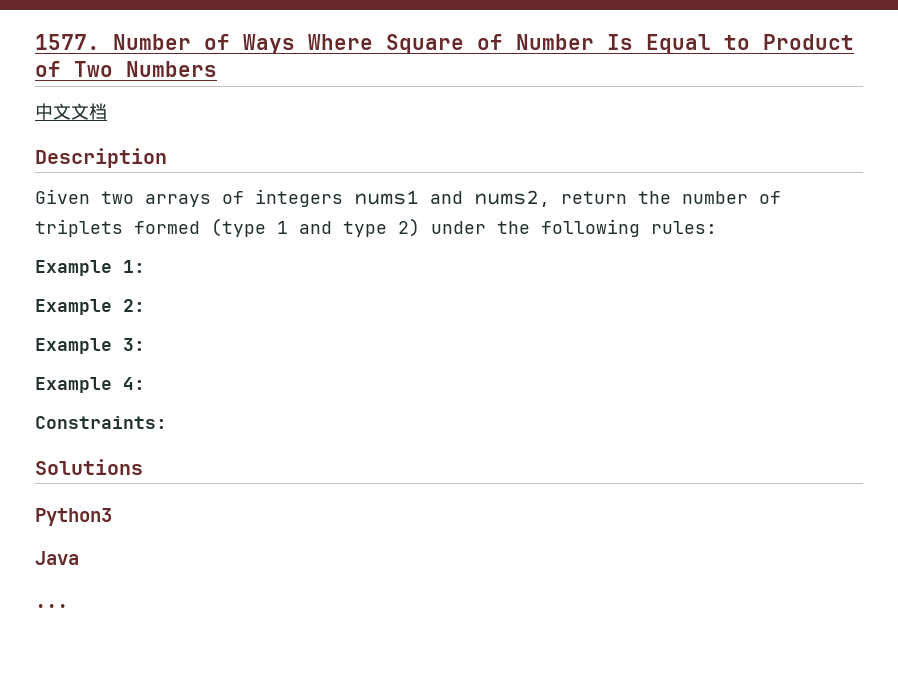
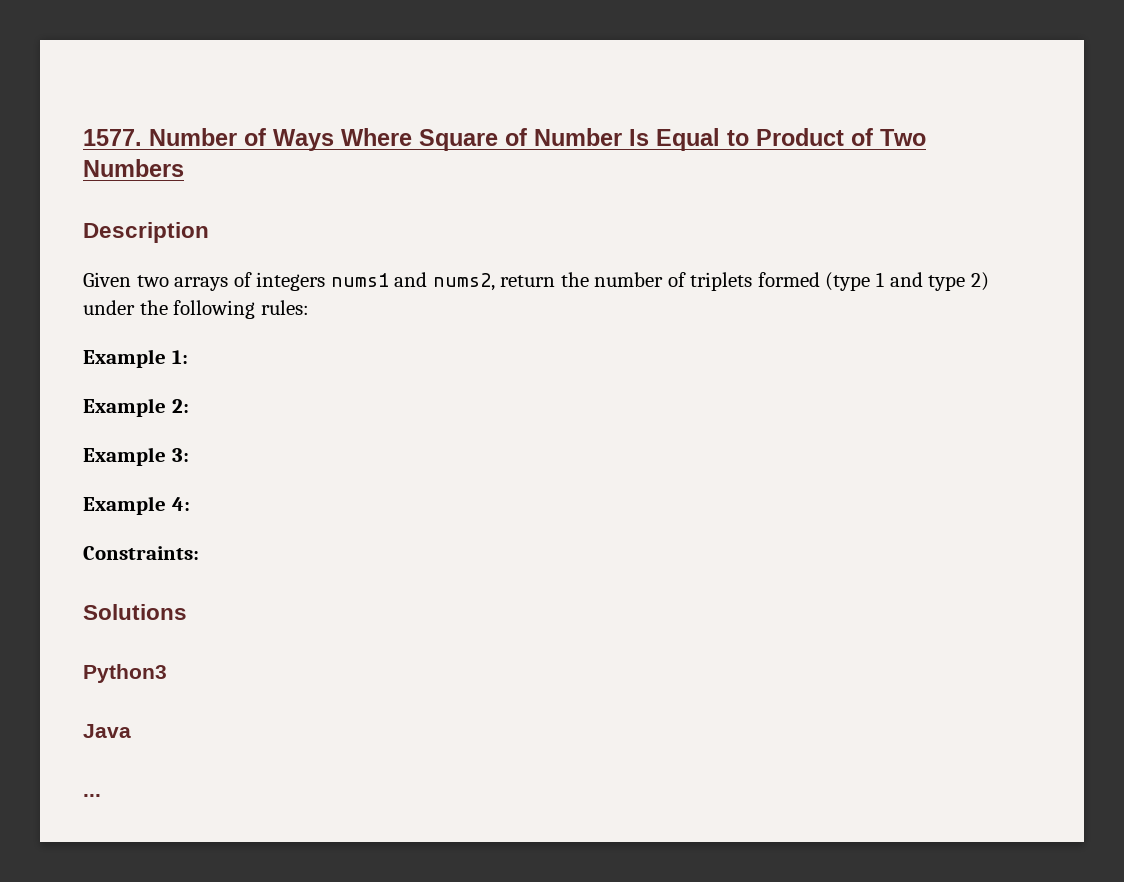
- 中文文档

